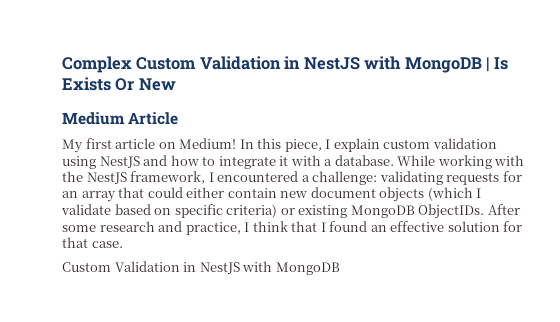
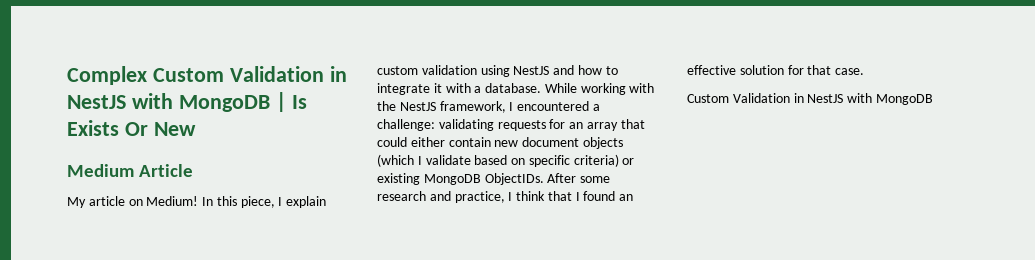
- My first article on Medium!
+ My article on Medium!

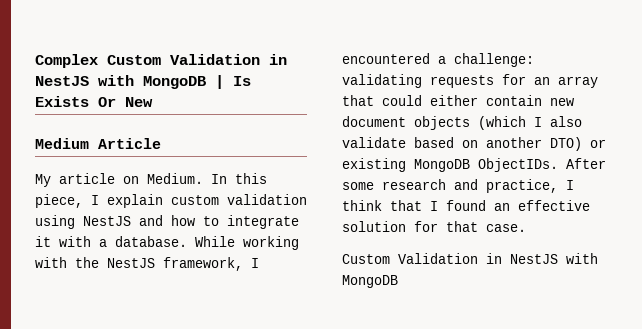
- My article on Medium!
+ My article on Medium.
- While working with the NestJS framework, I encountered a challenge: validating requests for an array that could either contain new document objects (which I validate based on specific criteria) or existing MongoDB ObjectIDs.
+ While working with the NestJS framework, I encountered a challenge: validating requests for an array that could either contain new document objects (which I also validate based on another DTO) or existing MongoDB ObjectIDs.

